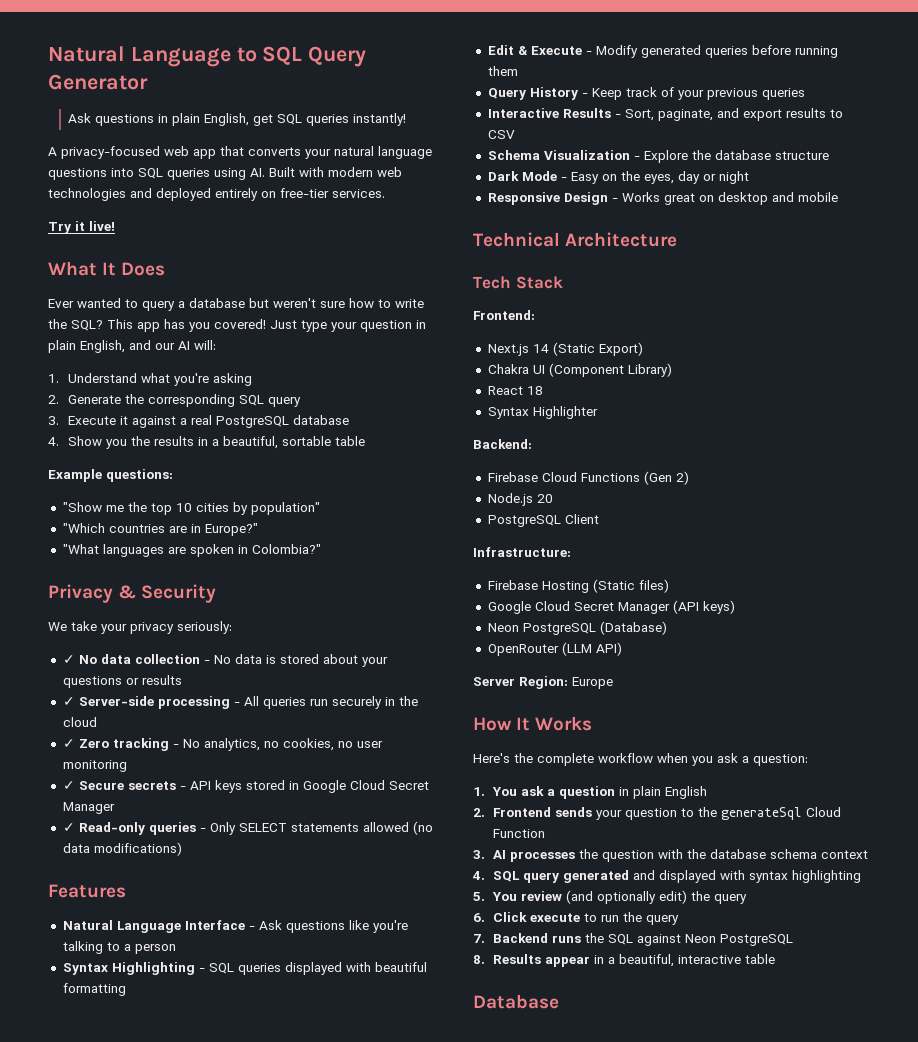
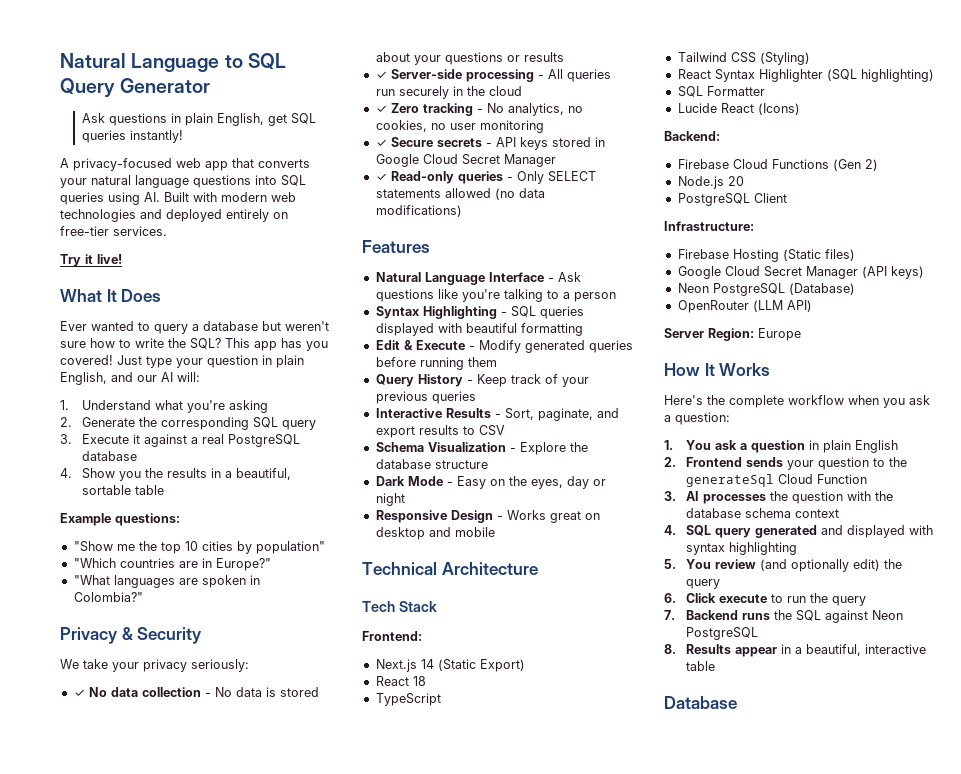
- Chakra UI (Component Library)
  React 18
- Syntax Highlighter
+ TypeScript
+ Tailwind CSS (Styling)
+ React Syntax Highlighter (SQL highlighting)
+ SQL Formatter
+ Lucide React (Icons)

